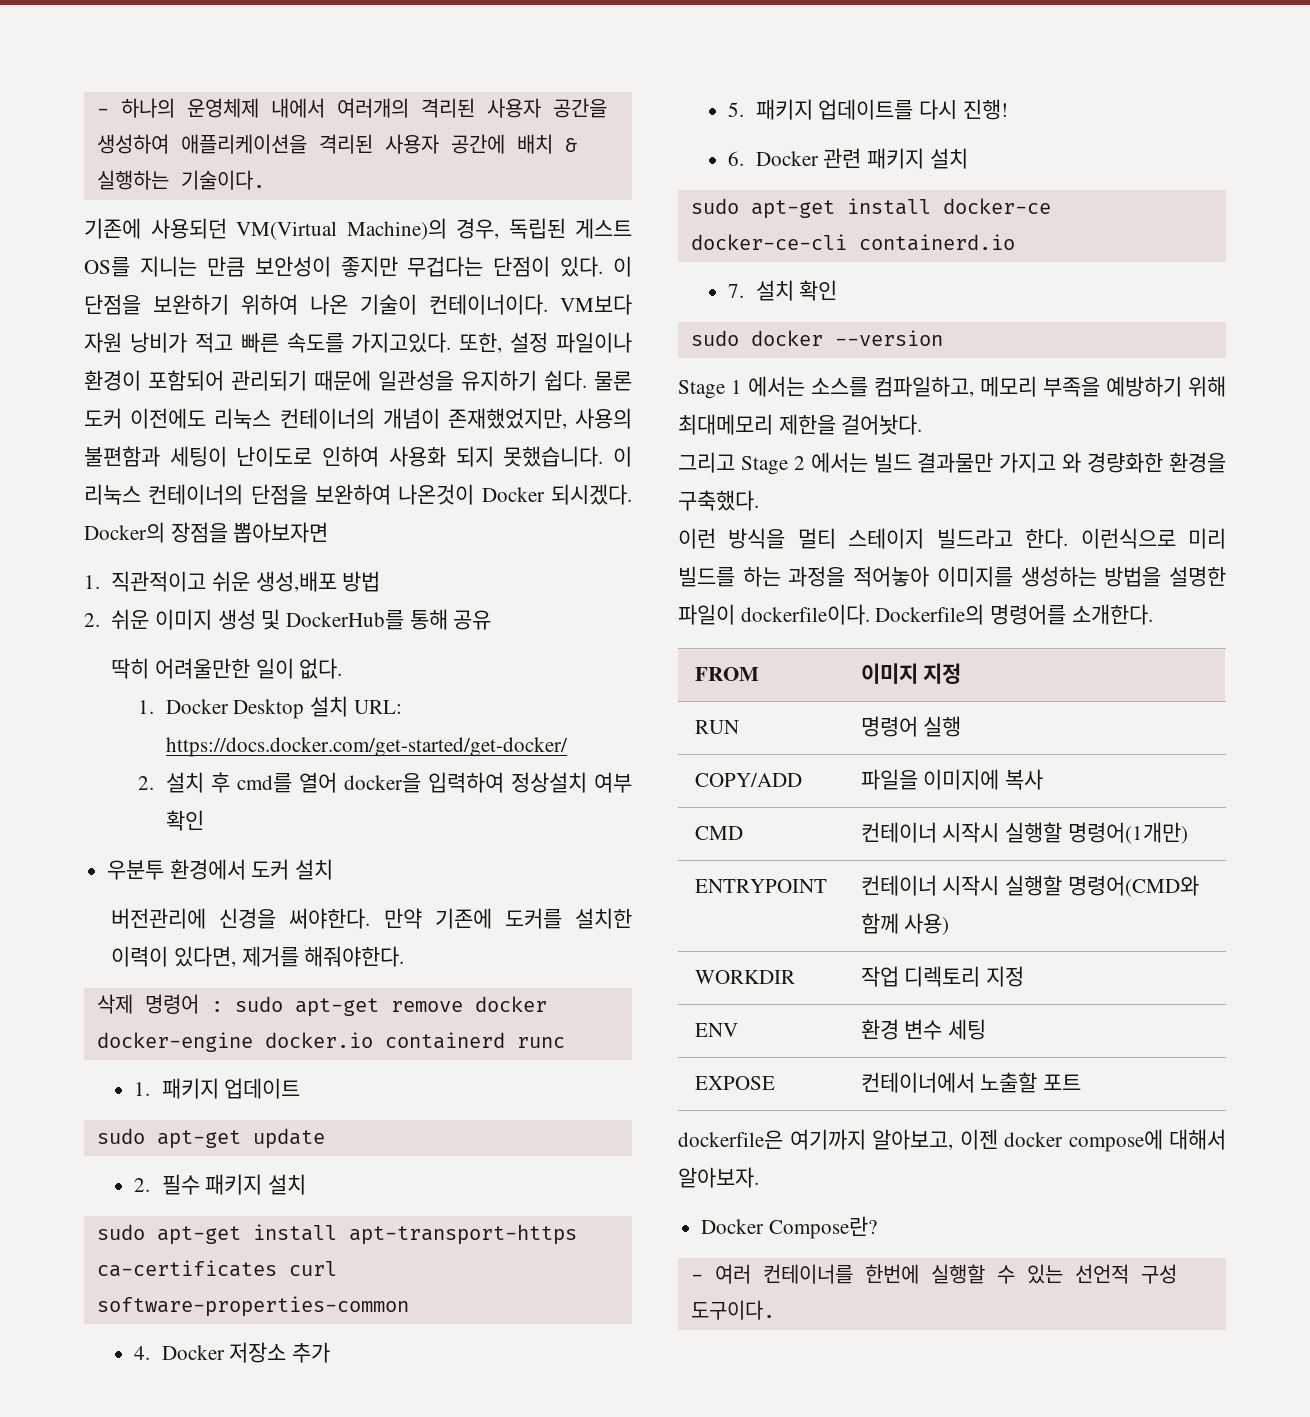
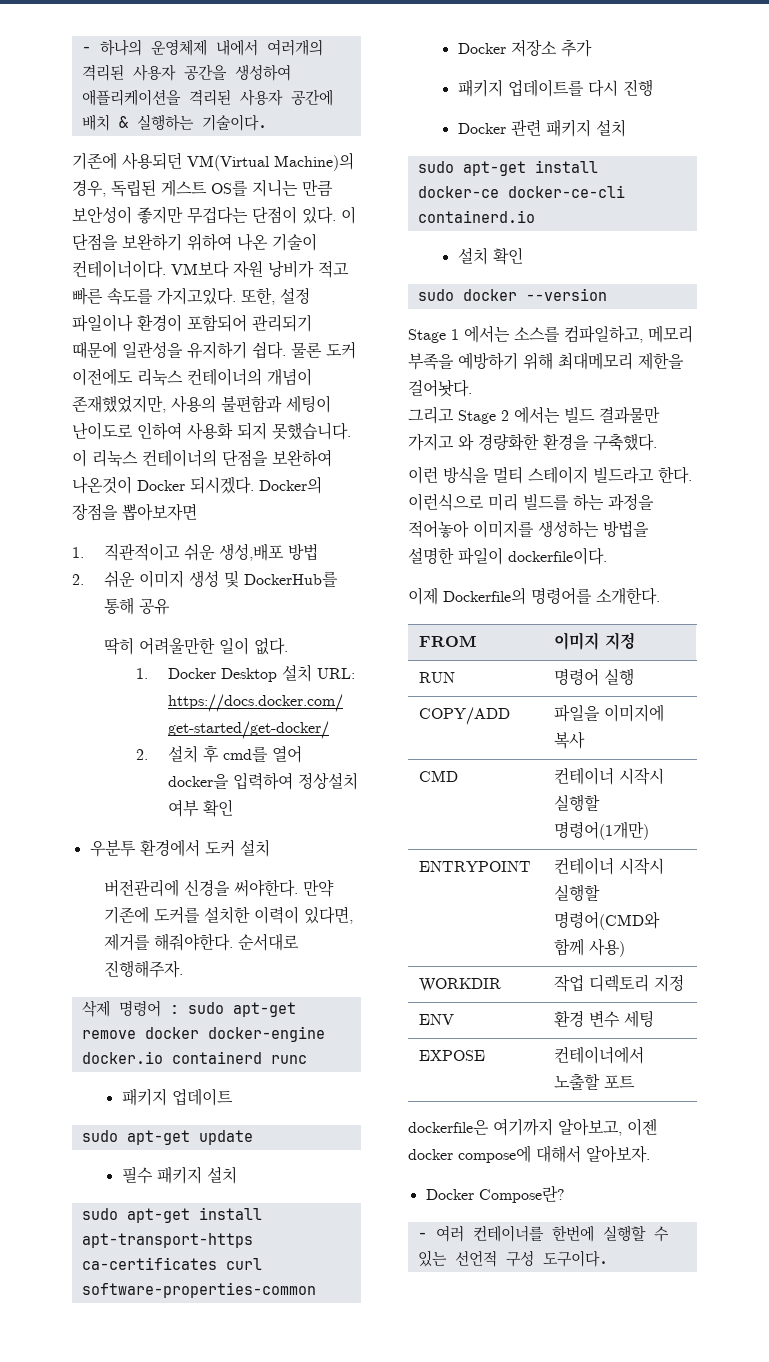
+ 순서대로 진행해주자.
- 1. 패키지 업데이트
+ 패키지 업데이트
- 2. 필수 패키지 설치
+ 필수 패키지 설치
- 4. Docker 저장소 추가
+ Docker 저장소 추가
- 5. 패키지 업데이트를 다시 진행!
- 6. Docker 관련 패키지 설치
+ 패키지 업데이트를 다시 진행
+ Docker 관련 패키지 설치
- 7. 설치 확인
+ 설치 확인
- 이런식으로 미리 빌드를 하는 과정을 적어놓아 이미지를 생성하는 방법을 설명한 파일이 dockerfile이다. Dockerfile의 명령어를 소개한다.
+ 이런식으로 미리 빌드를 하는 과정을 적어놓아 이미지를 생성하는 방법을 설명한 파일이 dockerfile이다.
+ 이제 Dockerfile의 명령어를 소개한다.

